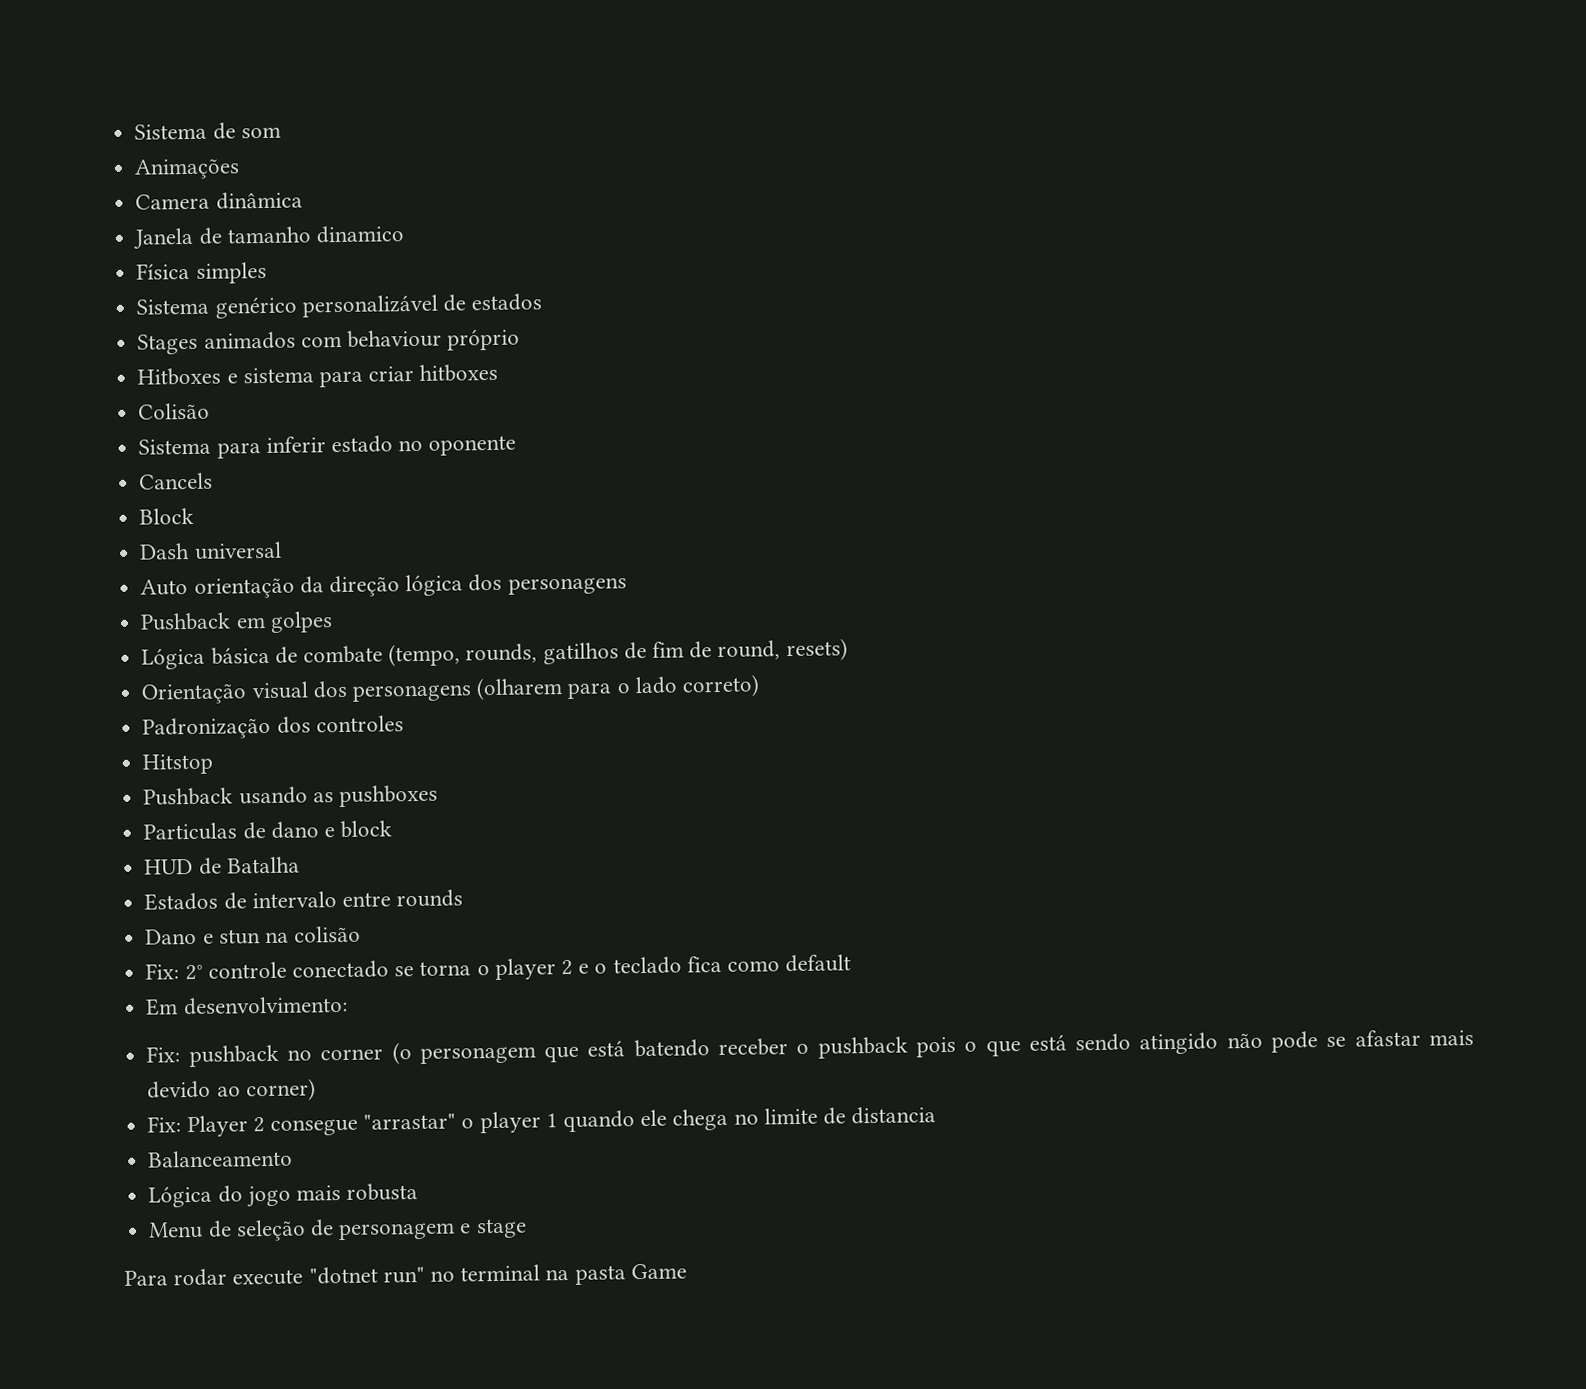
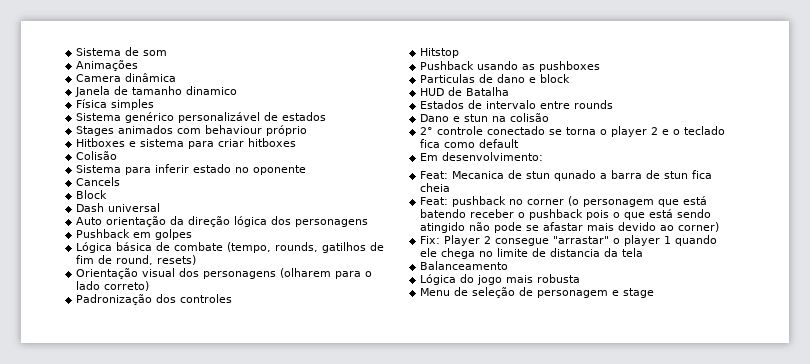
- Fix: 2° controle conectado se torna o player 2 e o teclado fica como default
+ 2° controle conectado se torna o player 2 e o teclado fica como default
- Fix: pushback no corner (o personagem que está batendo receber o pushback pois o que está sendo atingido não pode se afastar mais devido ao corner)
+ Feat: Mecanica de stun qunado a barra de stun fica cheia
+ Feat: pushback no corner (o personagem que está batendo receber o pushback pois o que está sendo atingido não pode se afastar mais devido ao corner)
- Fix: Player 2 consegue "arrastar" o player 1 quando ele chega no limite de distancia
+ Fix: Player 2 consegue "arrastar" o player 1 quando ele chega no limite de distancia da tela
- Para rodar execute "dotnet run" no terminal na pasta Game

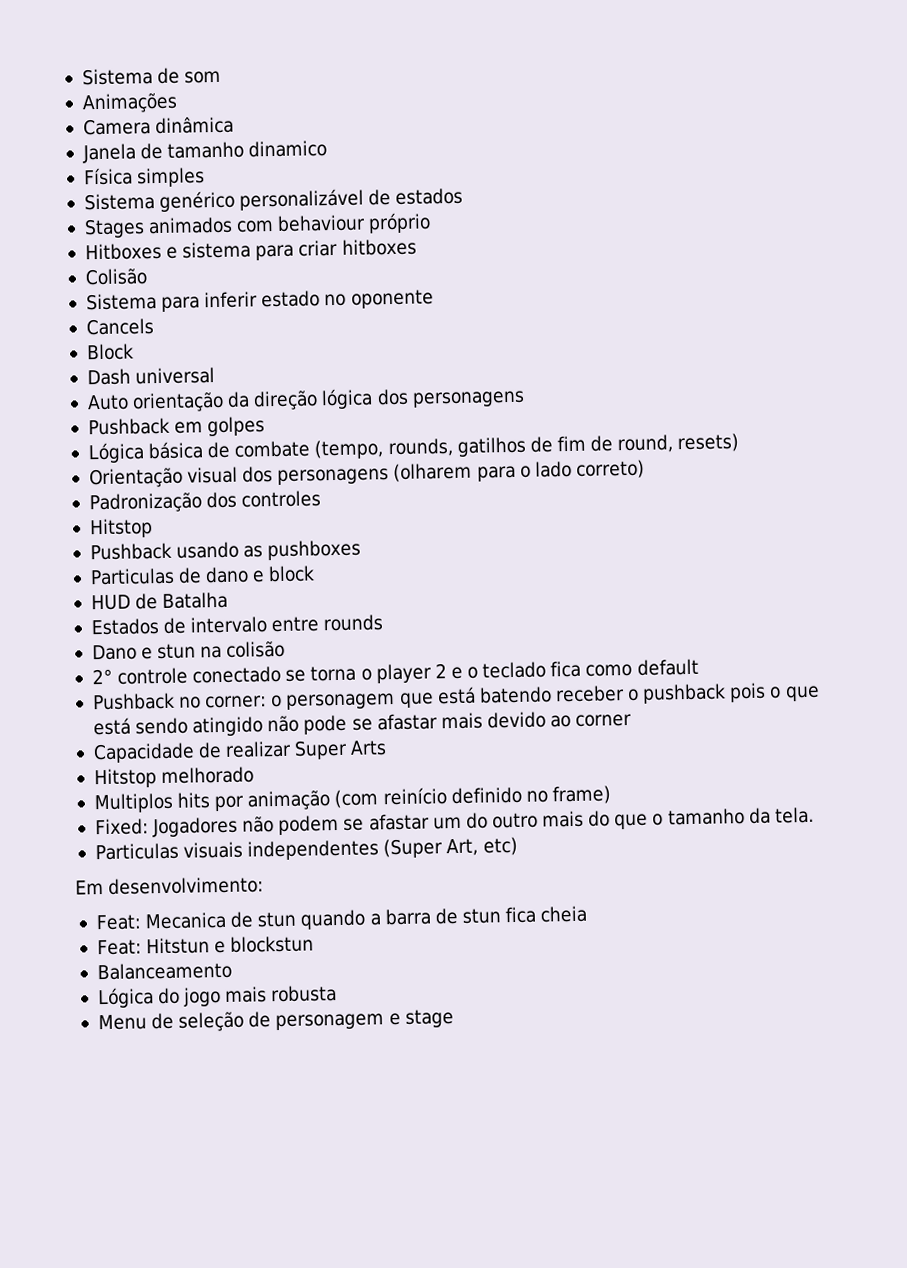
+ Pushback no corner: o personagem que está batendo receber o pushback pois o que está sendo atingido não pode se afastar mais devido ao corner
+ Capacidade de realizar Super Arts
+ Hitstop melhorado
+ Multiplos hits por animação (com reinício definido no frame)
+ Fixed: Jogadores não podem se afastar um do outro mais do que o tamanho da tela.
+ Particulas visuais independentes (Super Art, etc)
  Em desenvolvimento:
- Feat: Mecanica de stun qunado a barra de stun fica cheia
- Feat: pushback no corner (o personagem que está batendo receber o pushback pois o que está sendo atingido não pode se afastar mais devido ao corner)
- Fix: Player 2 consegue "arrastar" o player 1 quando ele chega no limite de distancia da tela
+ Feat: Mecanica de stun quando a barra de stun fica cheia
+ Feat: Hitstun e blockstun

